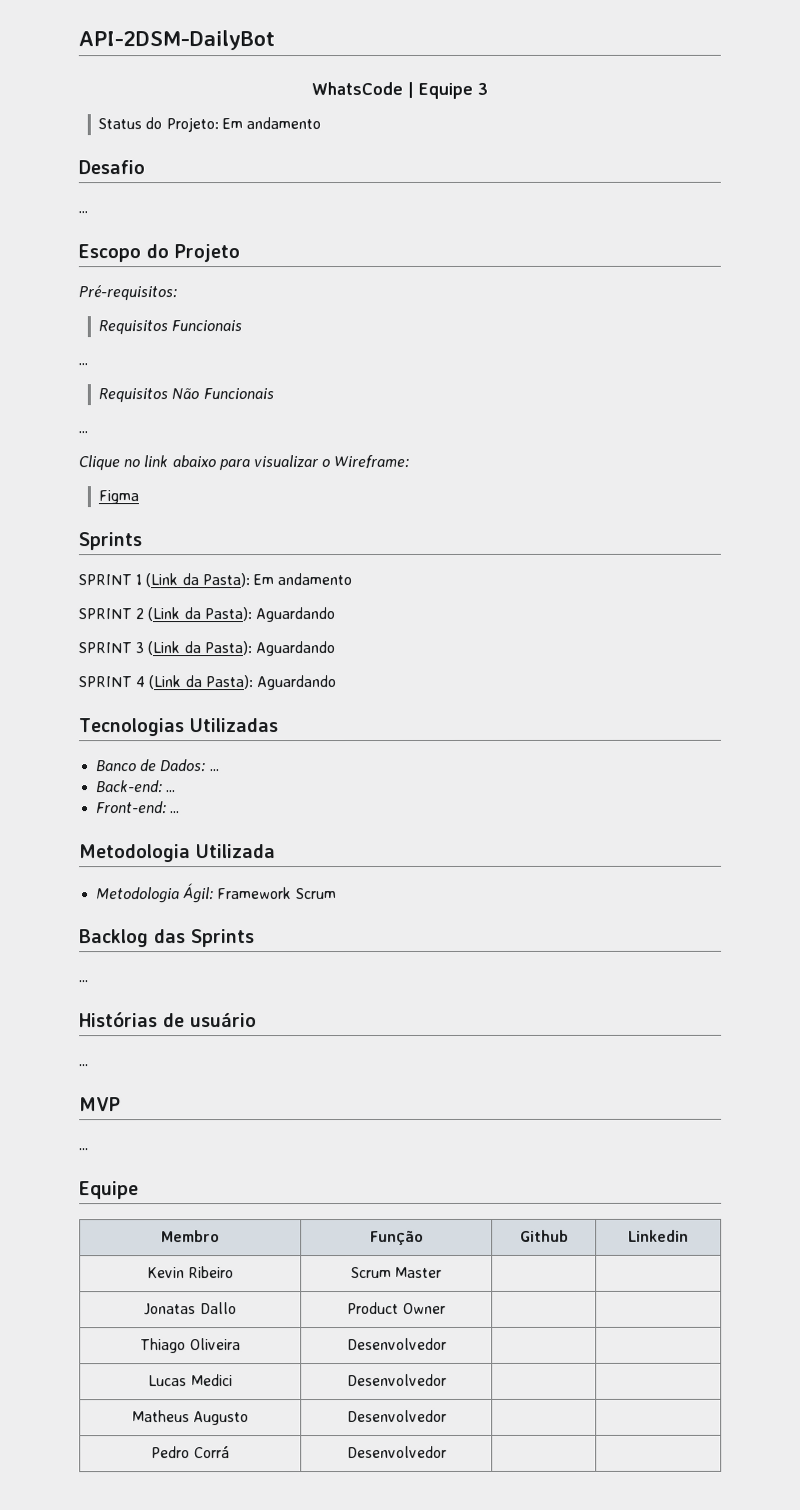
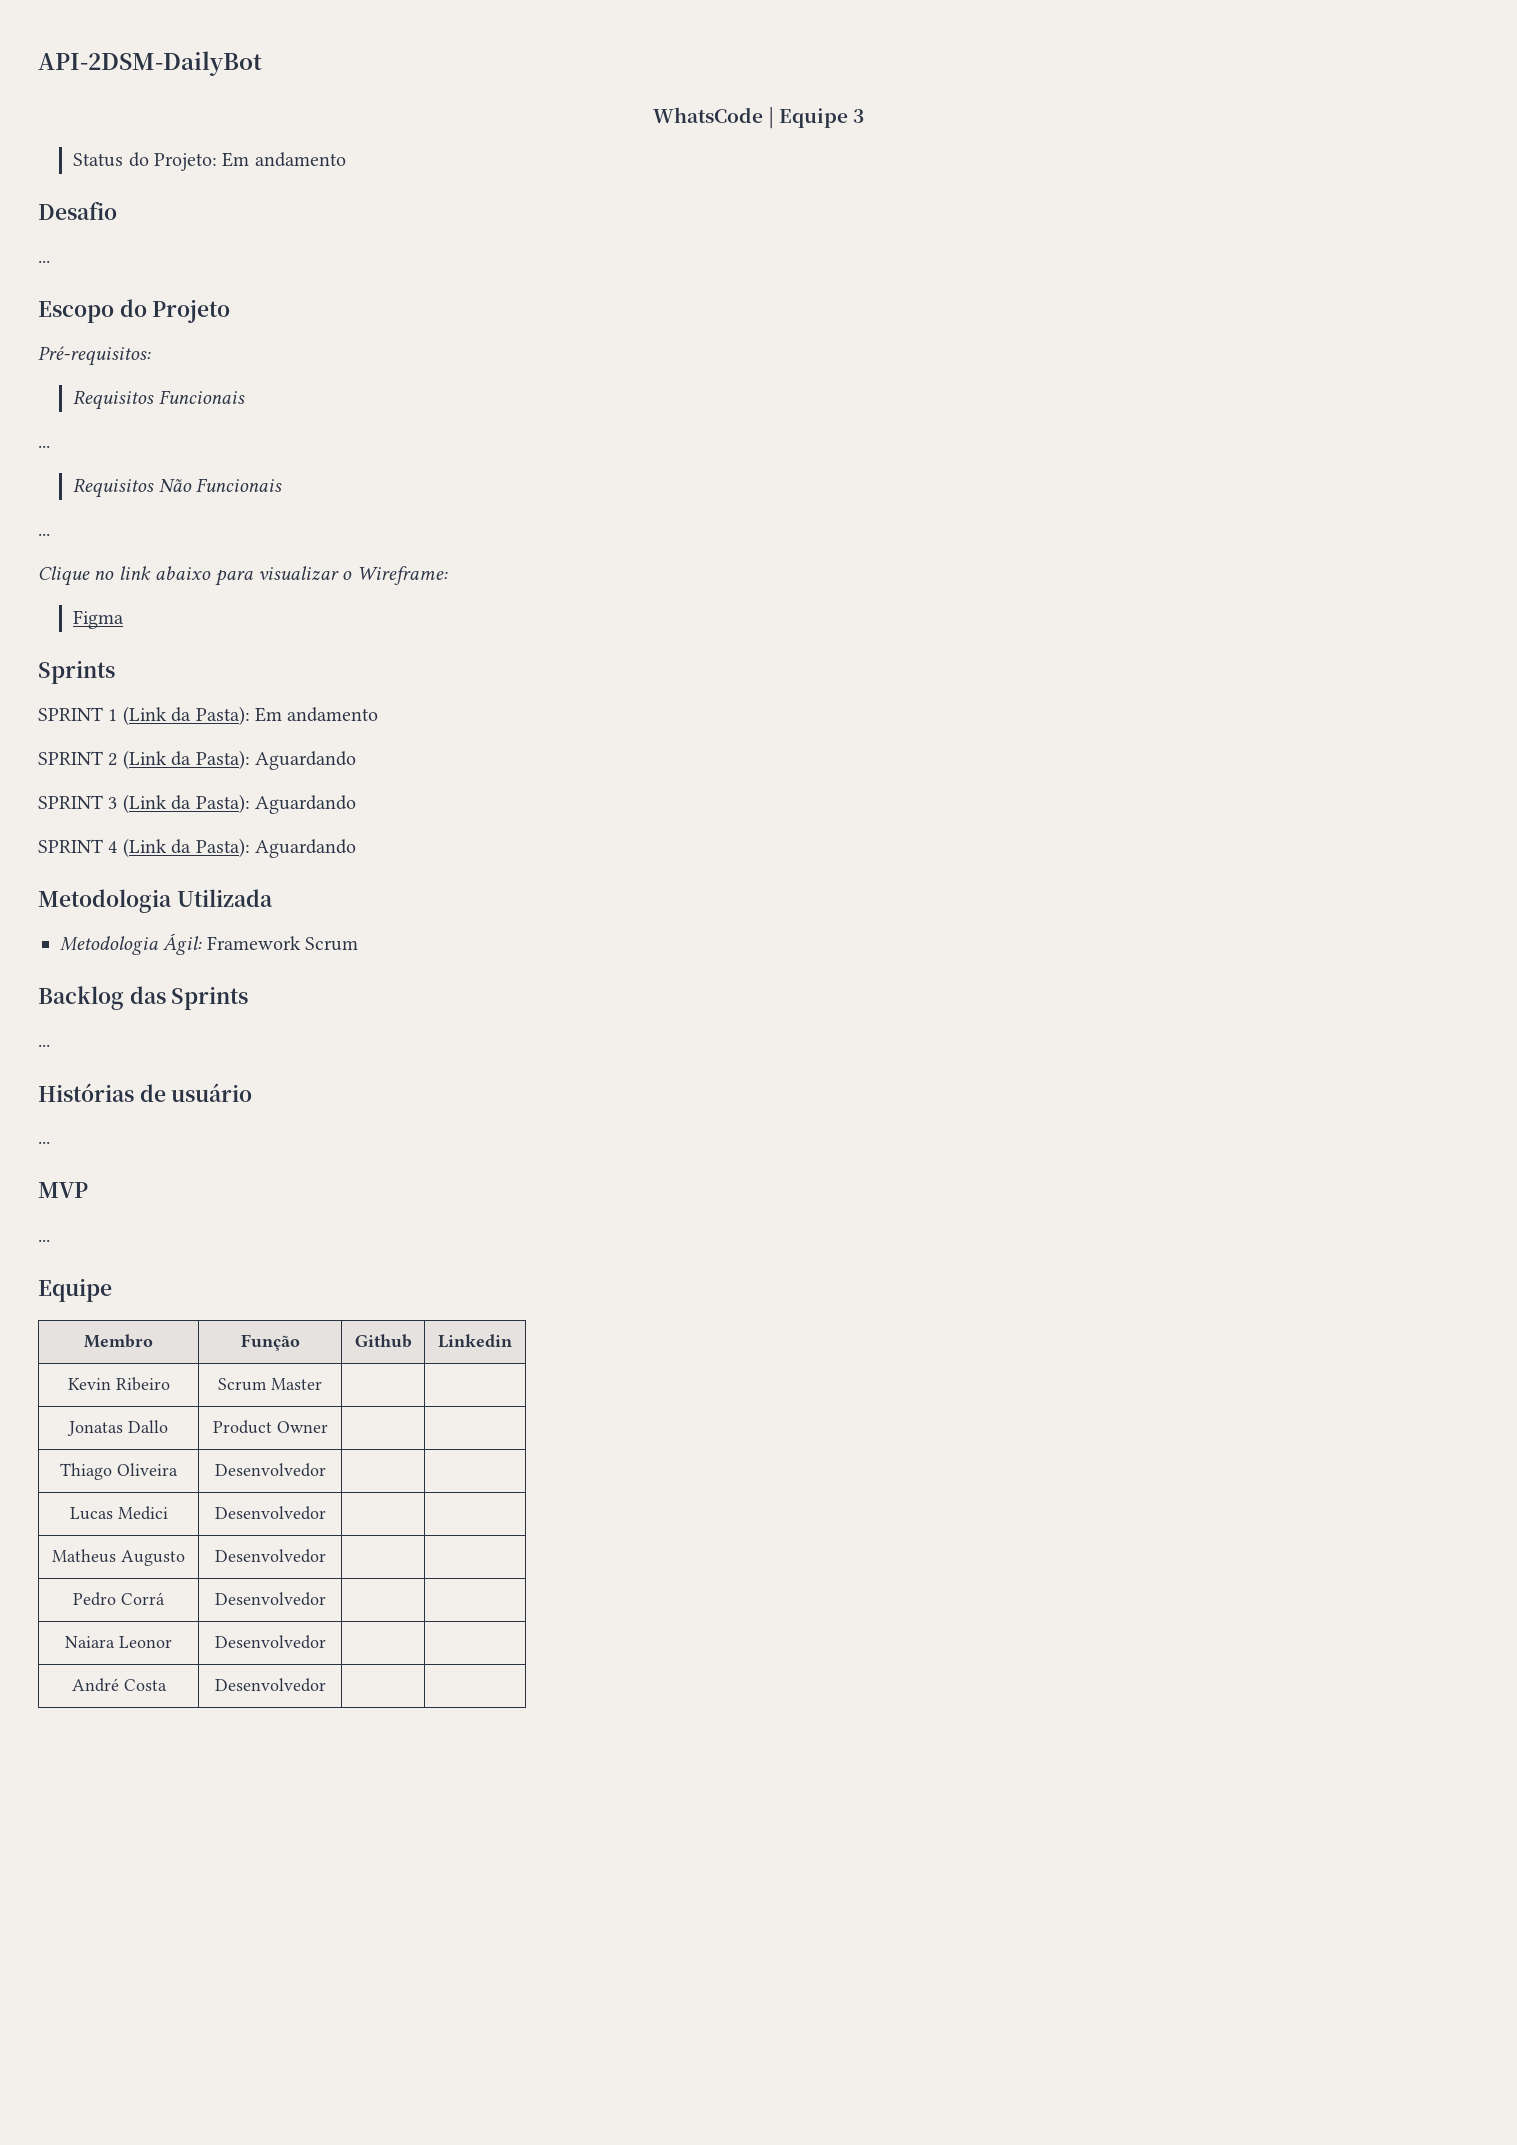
- Tecnologias Utilizadas
- Banco de Dados: ...
- Back-end: ...
- Front-end: ...
+ Naiara Leonor | Desenvolvedor | |
+ André Costa | Desenvolvedor | |

